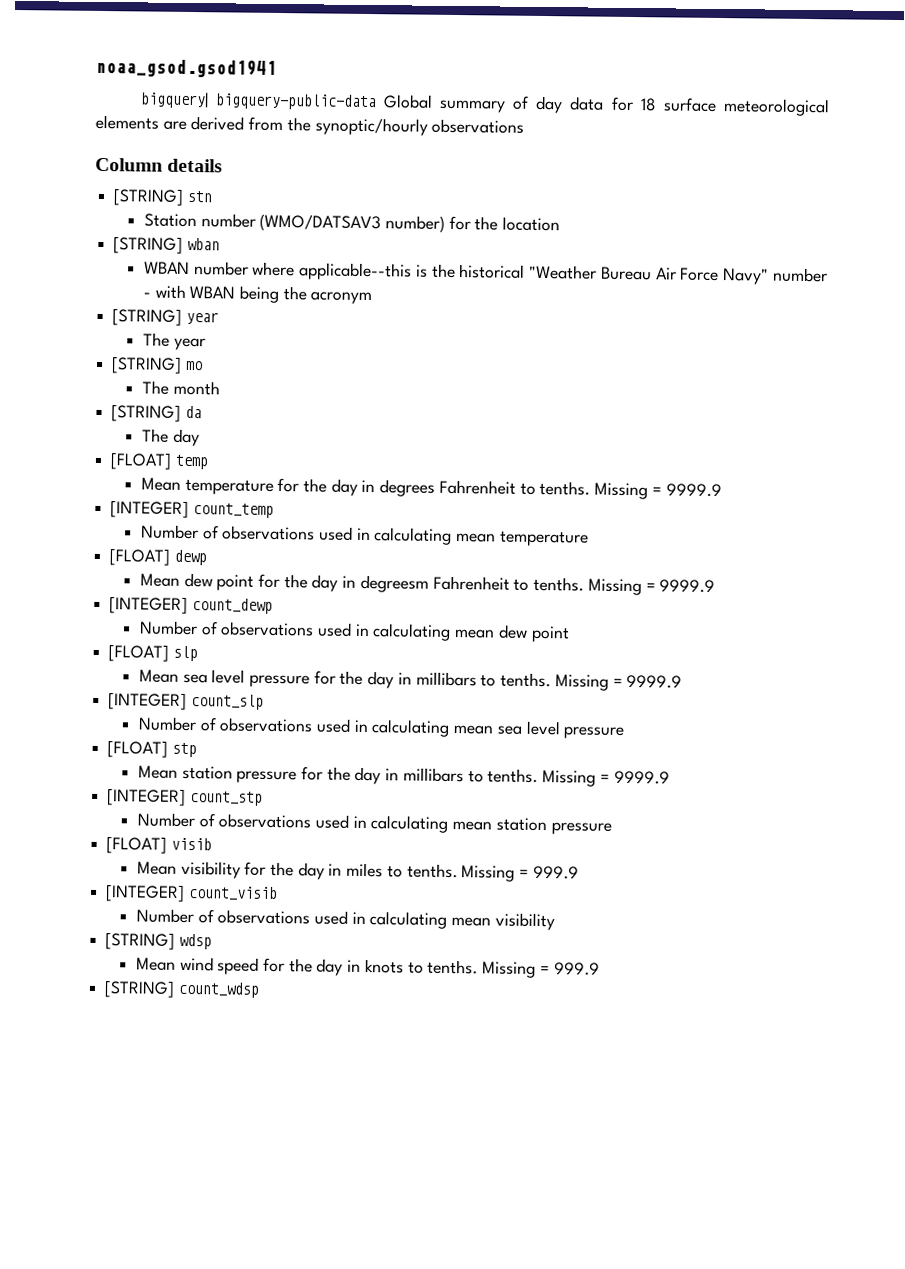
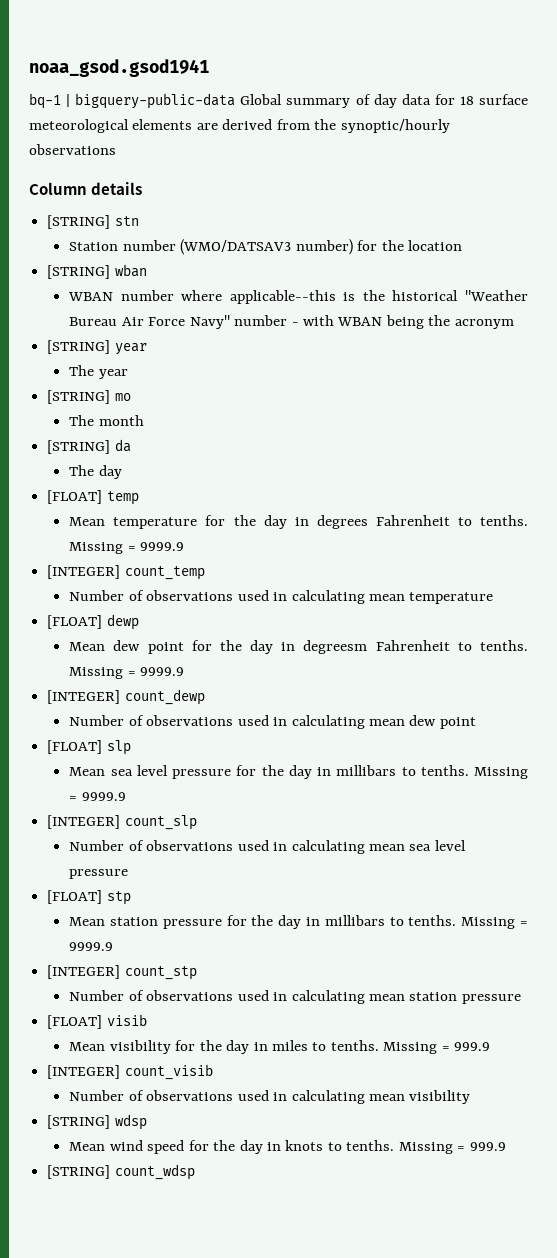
- bigquery| bigquery-public-data Global summary of day data for 18 surface meteorological elements are derived from the synoptic/hourly observations
+ bq-1 | bigquery-public-data Global summary of day data for 18 surface meteorological elements are derived from the synoptic/hourly observations

